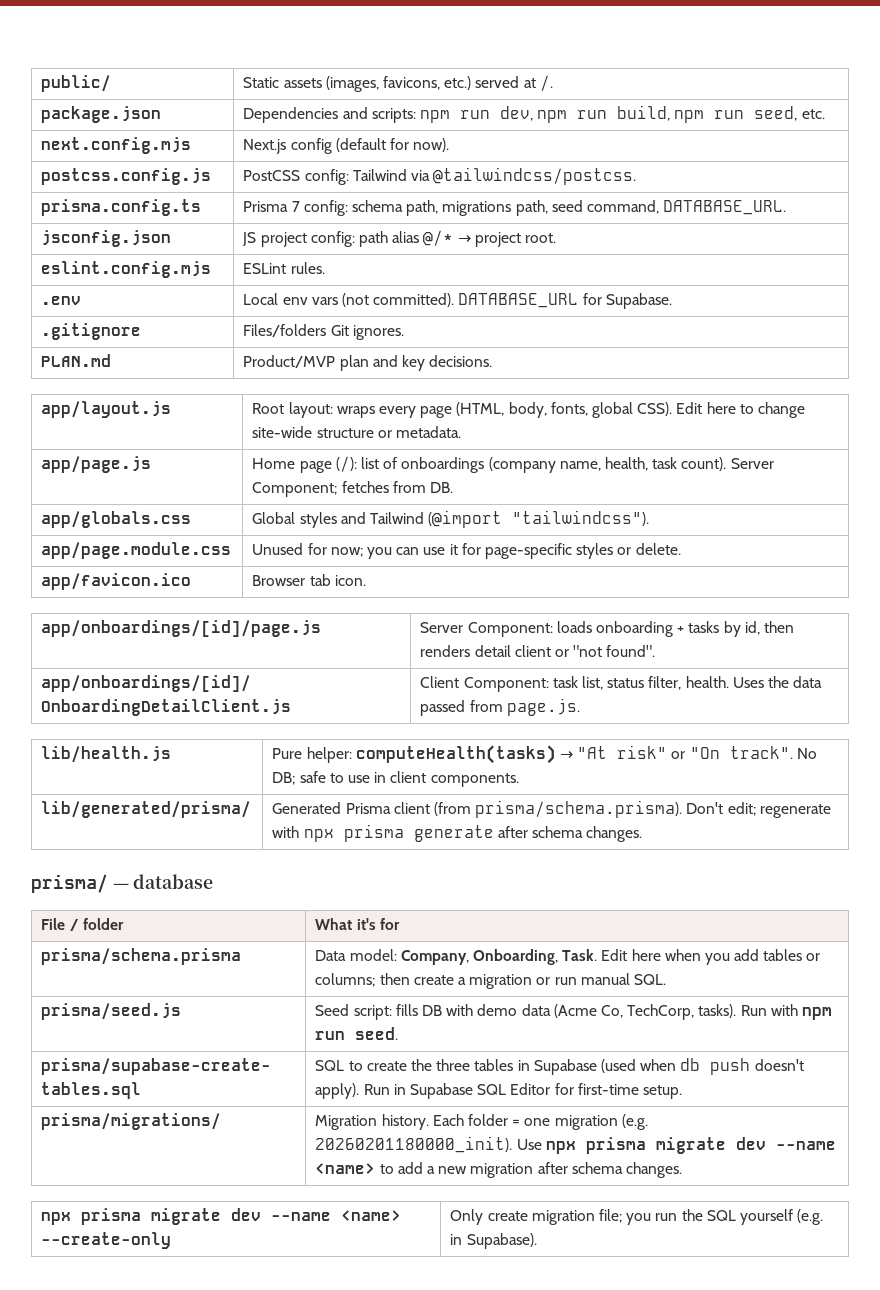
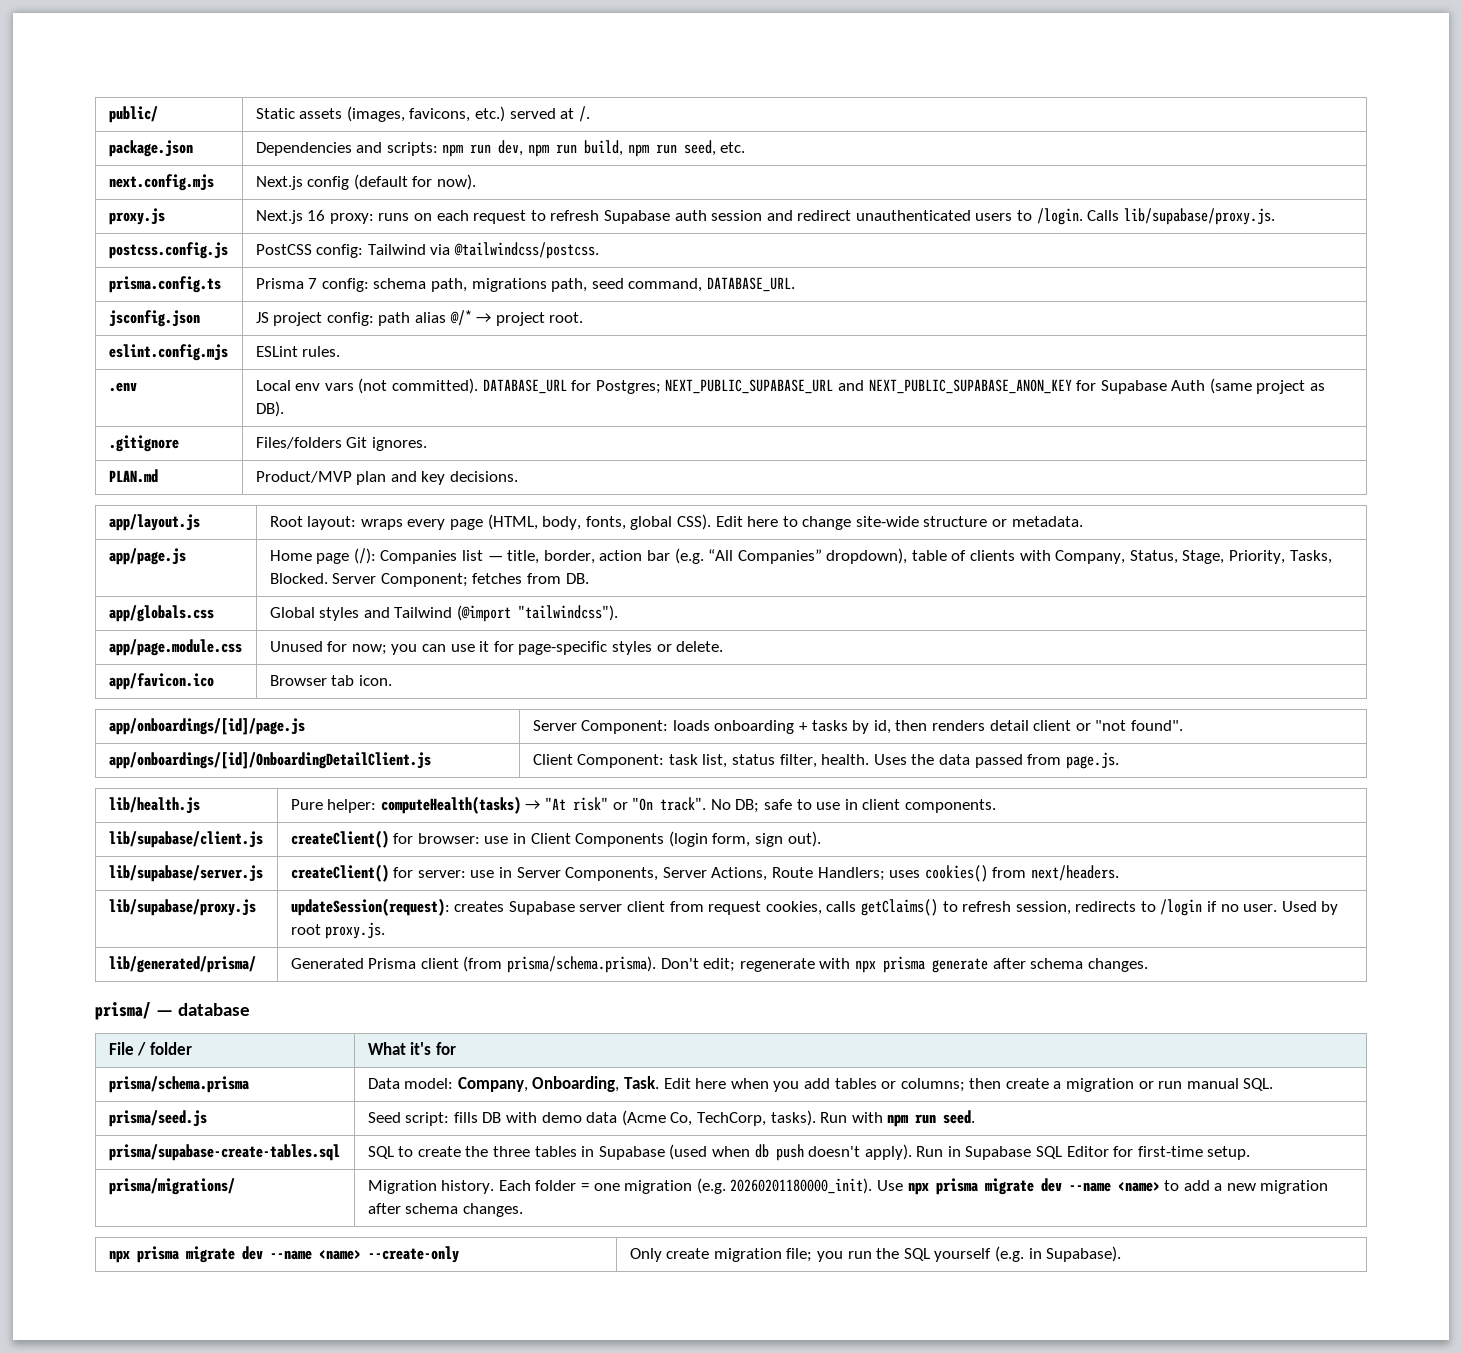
+ proxy.js | Next.js 16 proxy: runs on each request to refresh Supabase auth session and redirect unauthenticated users to /login. Calls lib/supabase/proxy.js.
- .env | Local env vars (not committed). DATABASE_URL for Supabase.
+ .env | Local env vars (not committed). DATABASE_URL for Postgres; NEXT_PUBLIC_SUPABASE_URL and NEXT_PUBLIC_SUPABASE_ANON_KEY for Supabase Auth (same project as DB).
- app/page.js | Home page (/): list of onboardings (company name, health, task count). Server Component; fetches from DB.
+ app/page.js | Home page (/): Companies list — title, border, action bar (e.g. “All Companies” dropdown), table of clients with Company, Status, Stage, Priority, Tasks, Blocked. Server Component; fetches from DB.
+ lib/supabase/client.js | createClient() for browser: use in Client Components (login form, sign out).
+ lib/supabase/server.js | createClient() for server: use in Server Components, Server Actions, Route Handlers; uses cookies() from next/headers.
+ lib/supabase/proxy.js | updateSession(request): creates Supabase server client from request cookies, calls getClaims() to refresh session, redirects to /login if no user. Used by root proxy.js.

